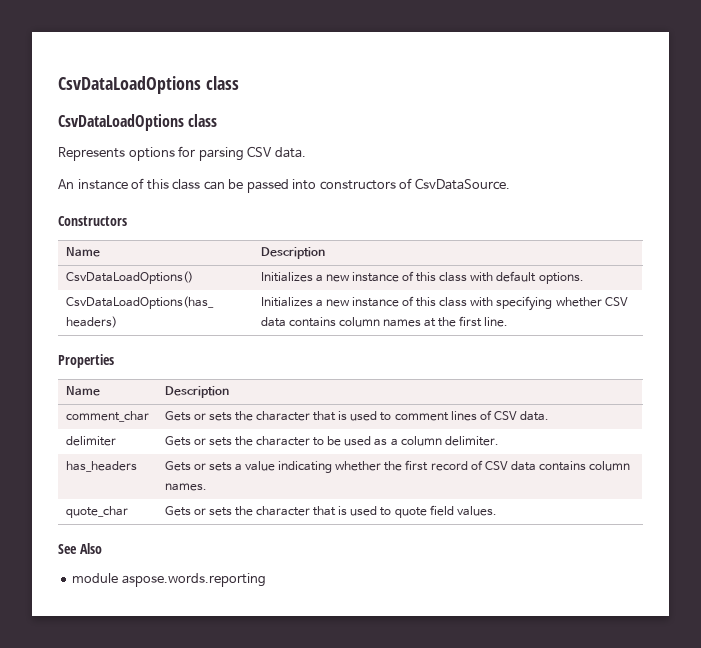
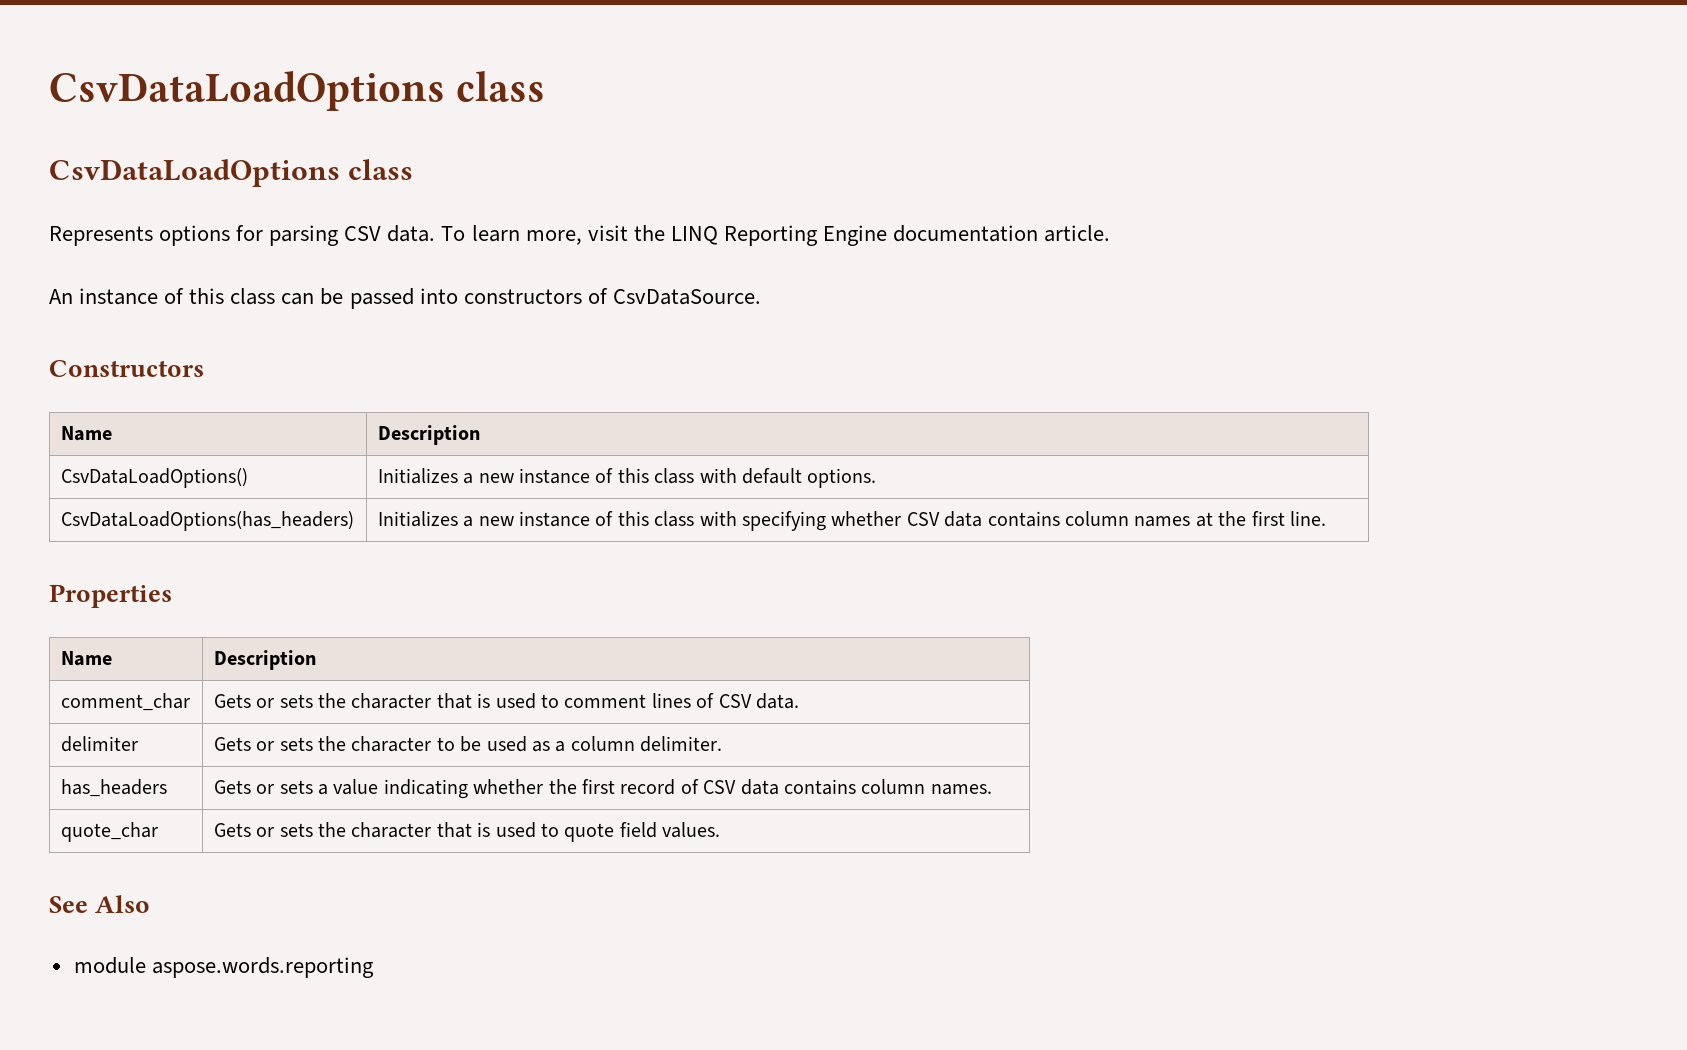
+ To learn more, visit the LINQ Reporting Engine documentation article.

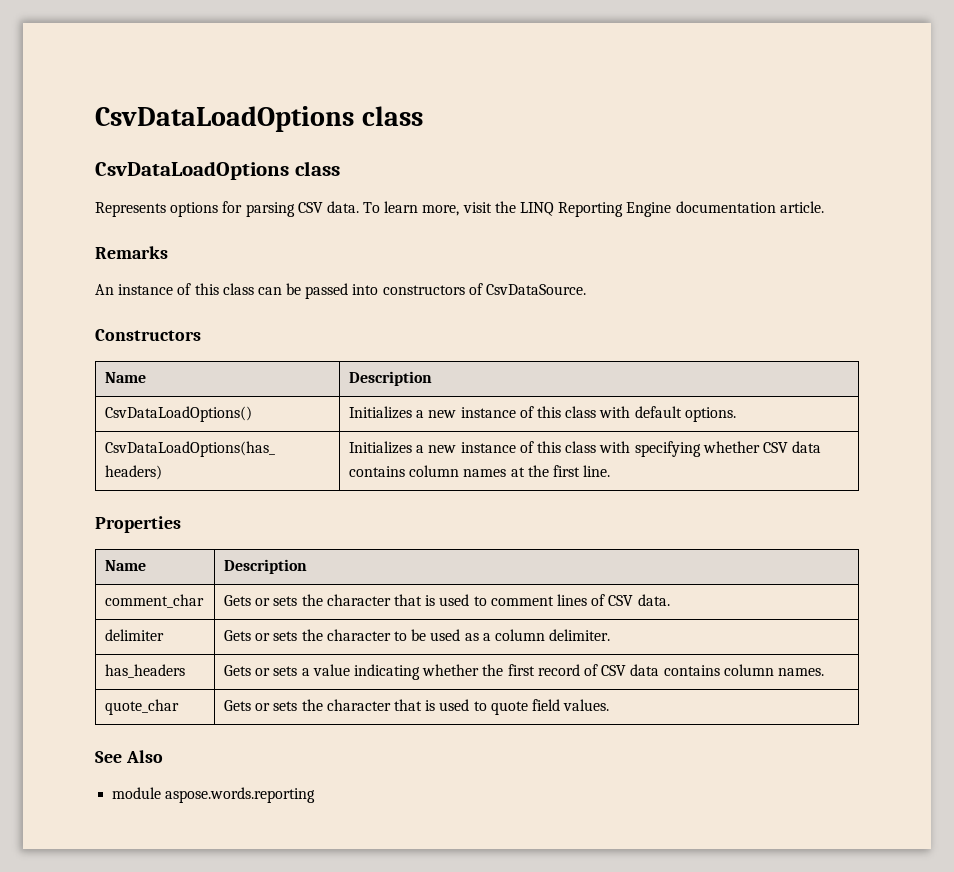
+ Remarks

